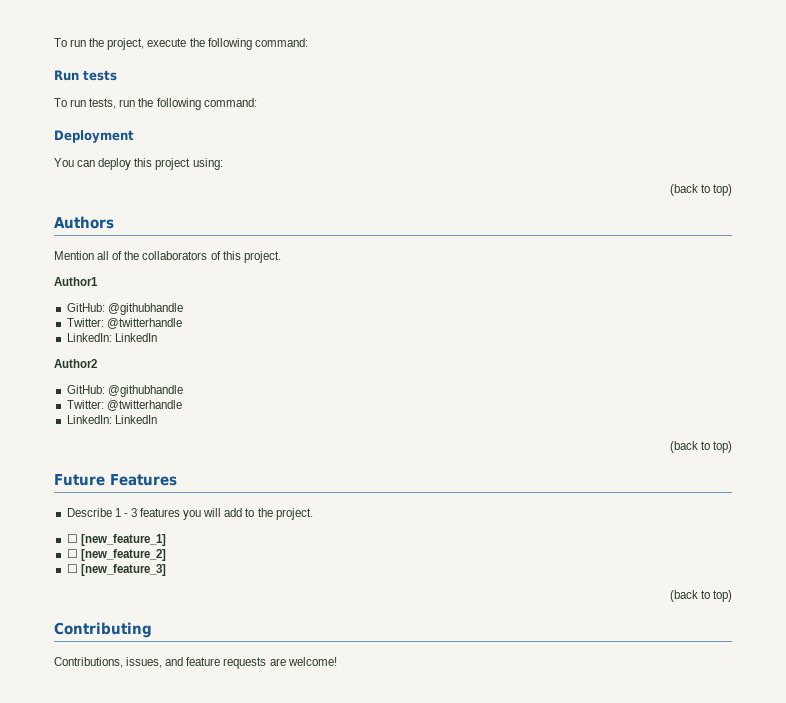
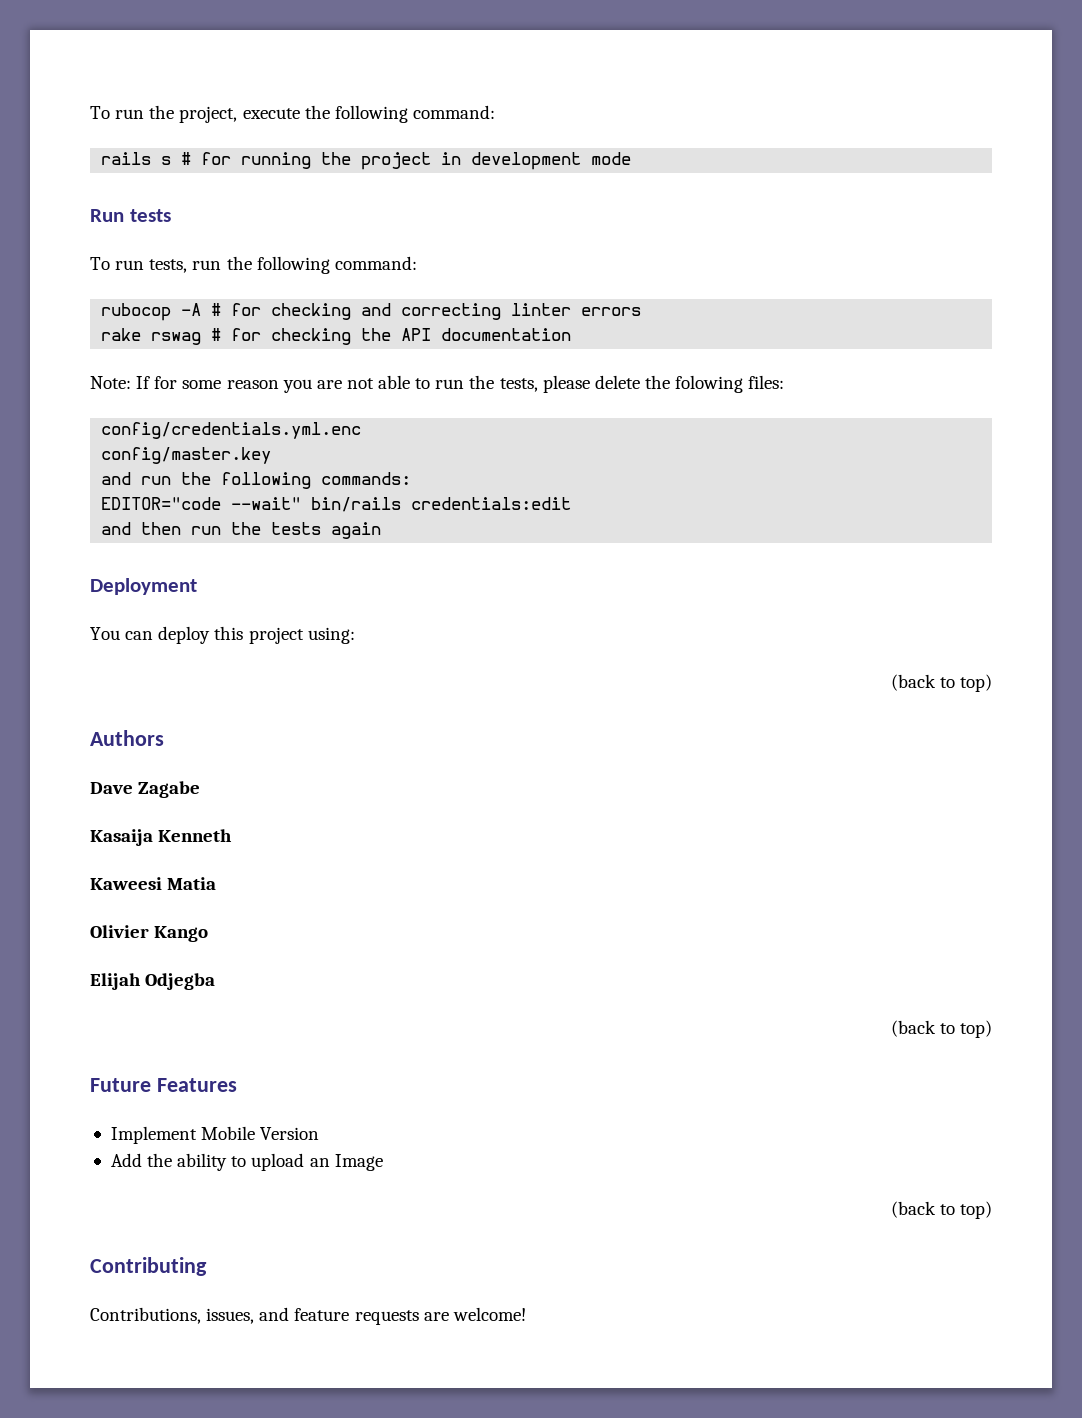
+ rails s # for running the project in development mode
+ rubocop -A # for checking and correcting linter errors
+ rake rswag # for checking the API documentation
+ Note: If for some reason you are not able to run the tests, please delete the folowing files:
+ config/credentials.yml.enc
+ config/master.key
+ and run the following commands:
+ EDITOR="code --wait" bin/rails credentials:edit
+ and then run the tests again
- Mention all of the collaborators of this project.
- Author1
- GitHub: @githubhandle
- Twitter: @twitterhandle
- LinkedIn: LinkedIn
- Author2
- GitHub: @githubhandle
- Twitter: @twitterhandle
- LinkedIn: LinkedIn
+ Dave Zagabe
+ Kasaija Kenneth
+ Kaweesi Matia
+ Olivier Kango
+ Elijah Odjegba
- Describe 1 - 3 features you will add to the project.
- ☐ [new_feature_1]
- ☐ [new_feature_2]
- ☐ [new_feature_3]
+ Implement Mobile Version
+ Add the ability to upload an Image

